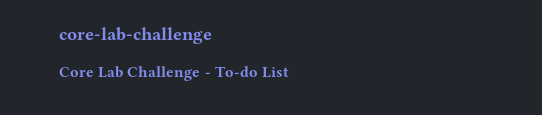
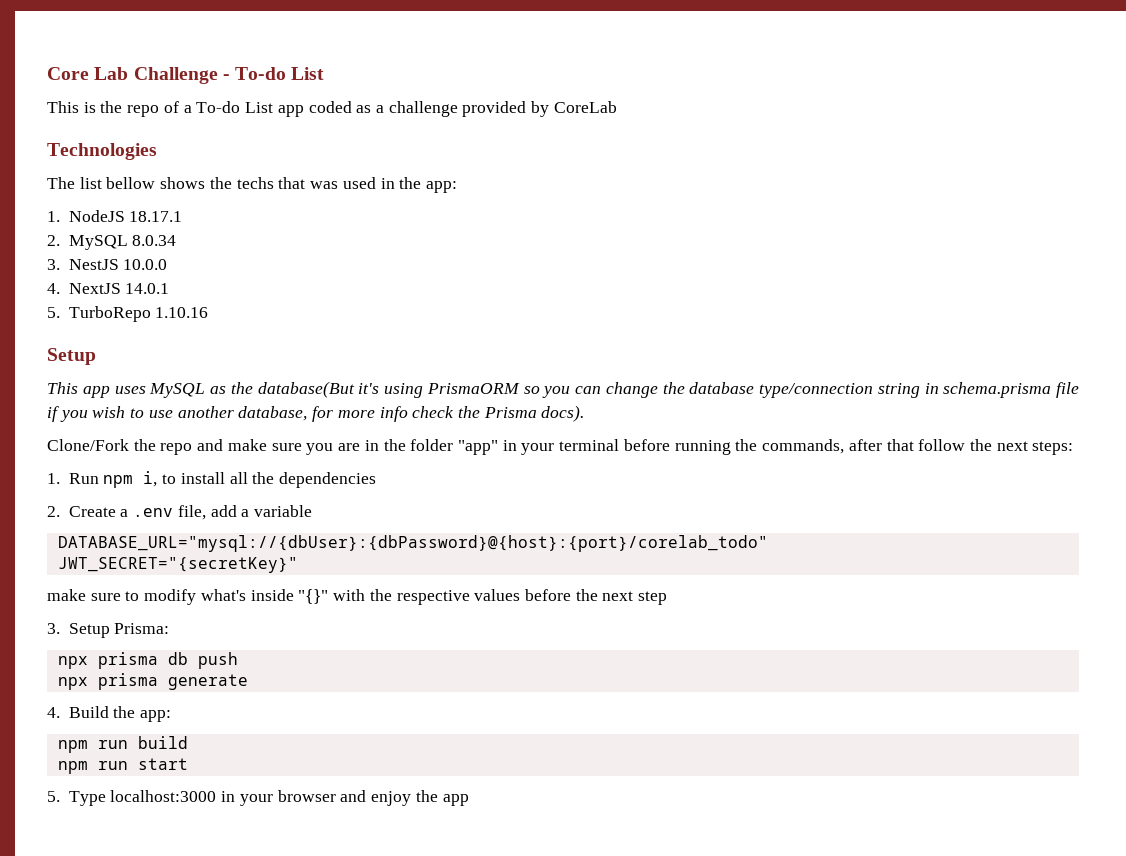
- core-lab-challenge
+ This is the repo of a To-do List app coded as a challenge provided by CoreLab
+ Technologies
+ The list bellow shows the techs that was used in the app:
+ 1. NodeJS 18.17.1
+ 2. MySQL 8.0.34
+ 3. NestJS 10.0.0
+ 4. NextJS 14.0.1
+ 5. TurboRepo 1.10.16
+ Setup
+ This app uses MySQL as the database(But it's using PrismaORM so you can change the database type/connection string in schema.prisma file if you wish to use another database, for more info check the Prisma docs).
+ Clone/Fork the repo and make sure you are in the folder "app" in your terminal before running the commands, after that follow the next steps:
+ 1. Run npm i, to install all the dependencies
+ 2. Create a .env file, add a variable
+ DATABASE_URL="mysql://{dbUser}:{dbPassword}@{host}:{port}/corelab_todo"
+ JWT_SECRET="{secretKey}"
+ make sure to modify what's inside "{}" with the respective values before the next step
+ 3. Setup Prisma:
+ npx prisma db push
+ npx prisma generate
+ 4. Build the app:
+ npm run build
+ npm run start
+ 5. Type localhost:3000 in your browser and enjoy the app

